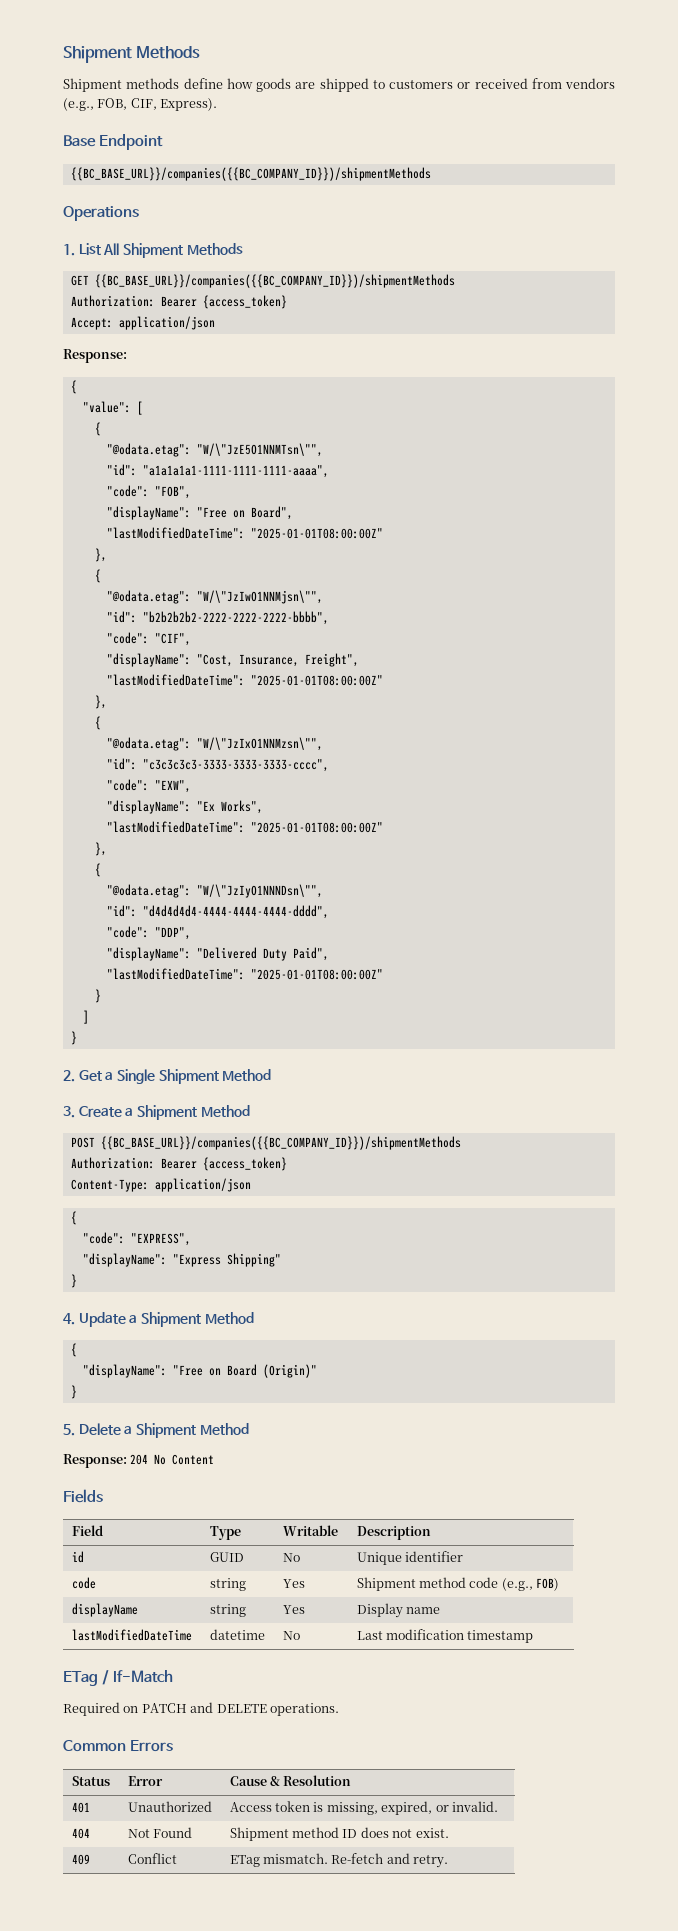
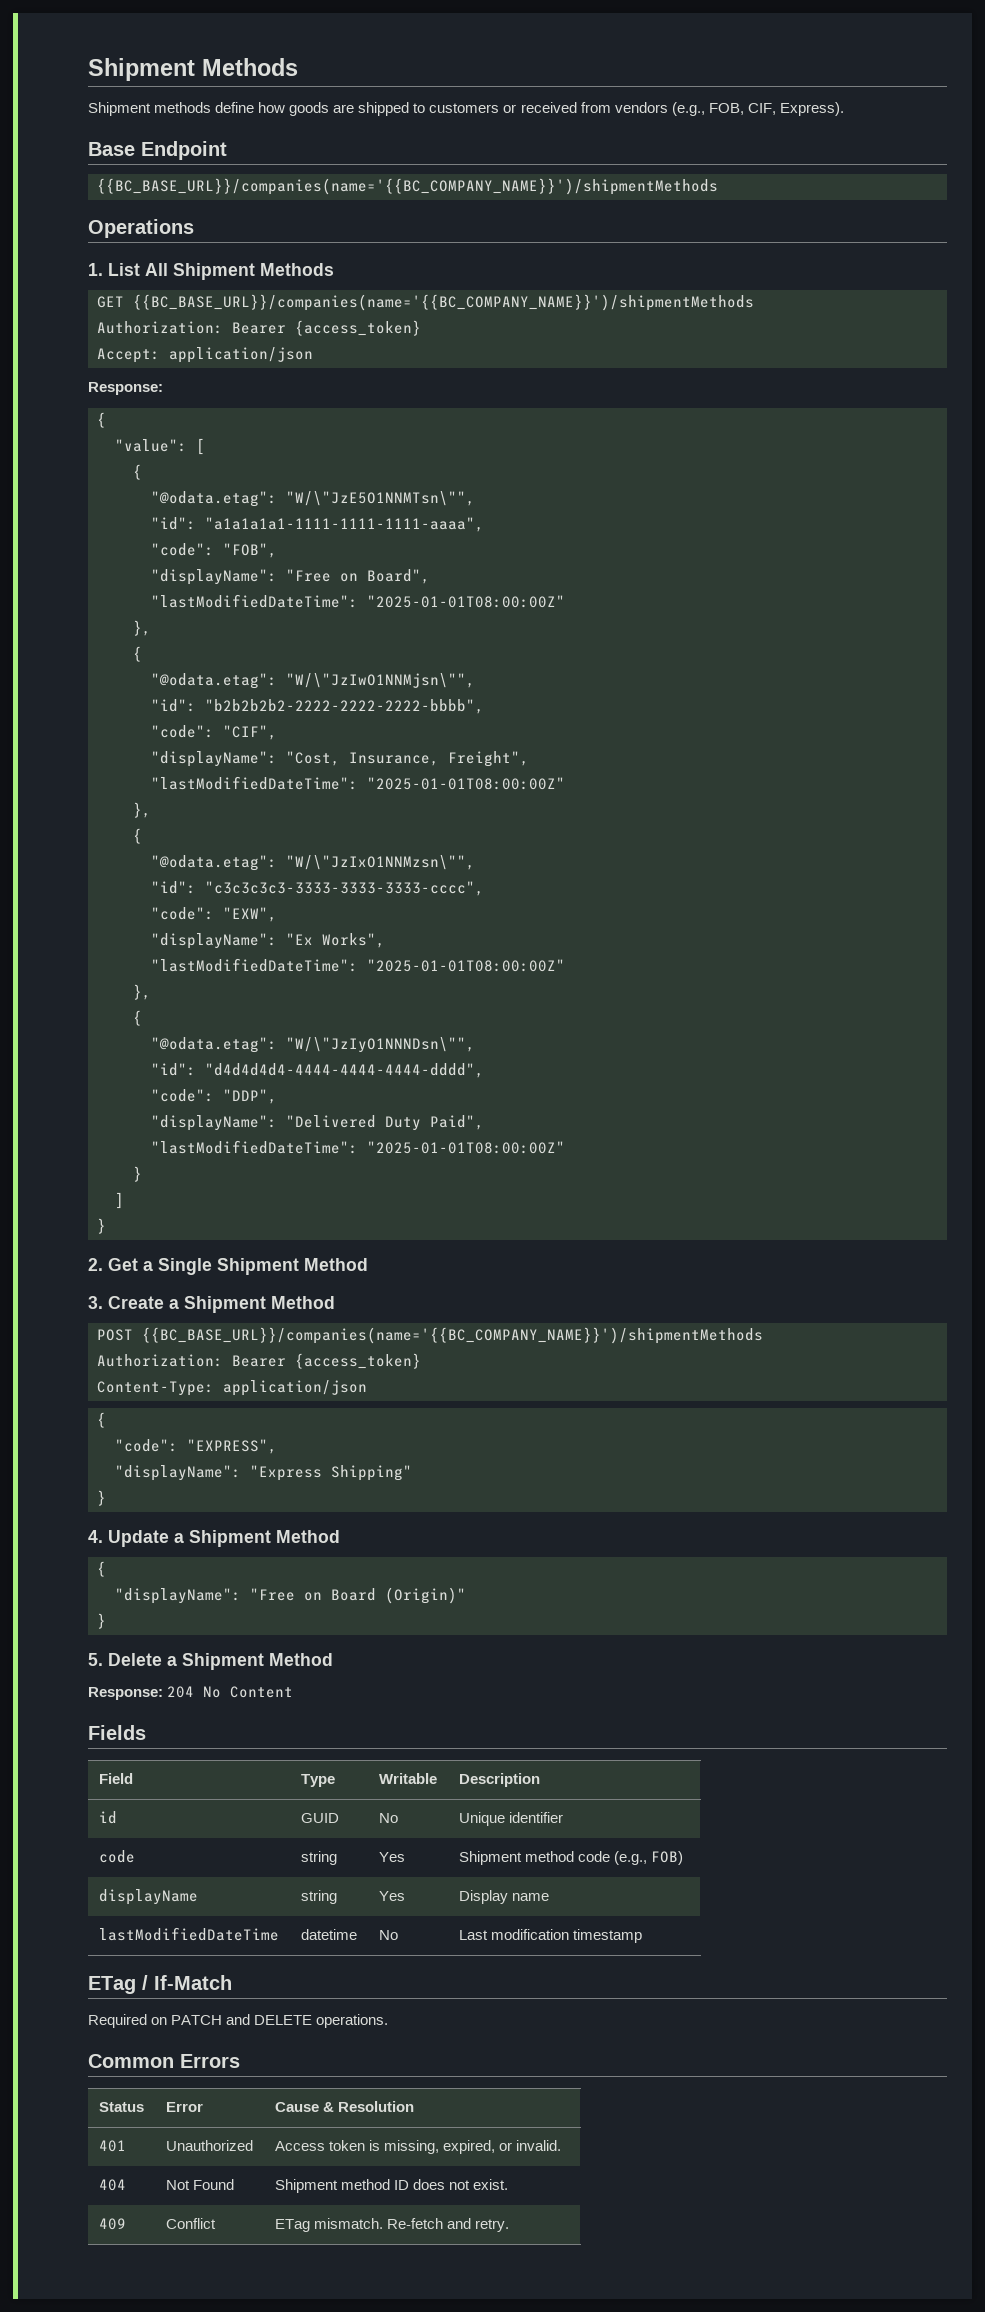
  Base Endpoint
- {{BC_BASE_URL}}/companies({{BC_COMPANY_ID}})/shipmentMethods
+ {{BC_BASE_URL}}/companies(name='{{BC_COMPANY_NAME}}')/shipmentMethods
- GET {{BC_BASE_URL}}/companies({{BC_COMPANY_ID}})/shipmentMethods
+ GET {{BC_BASE_URL}}/companies(name='{{BC_COMPANY_NAME}}')/shipmentMethods
- POST {{BC_BASE_URL}}/companies({{BC_COMPANY_ID}})/shipmentMethods
+ POST {{BC_BASE_URL}}/companies(name='{{BC_COMPANY_NAME}}')/shipmentMethods

